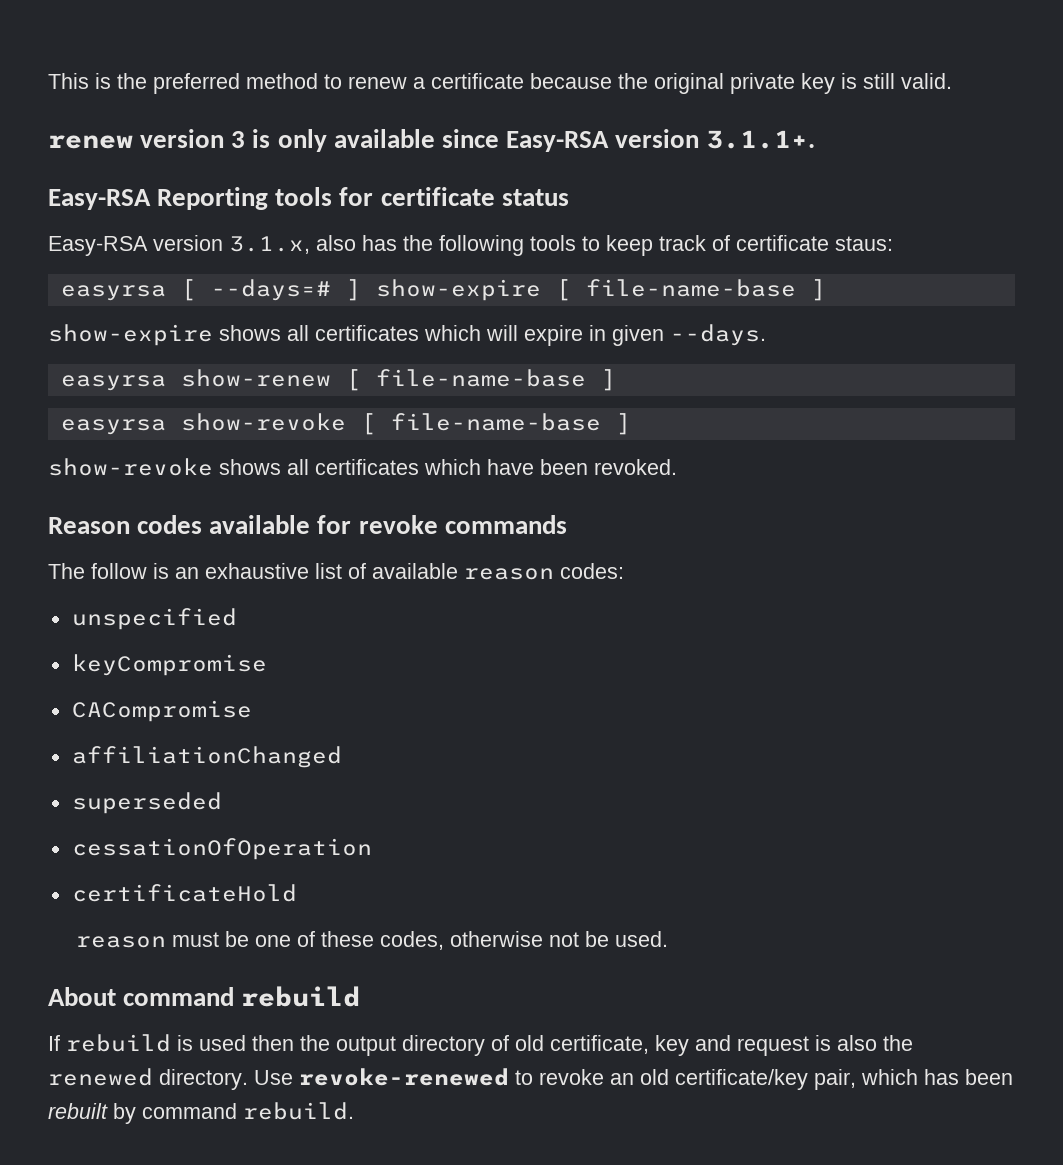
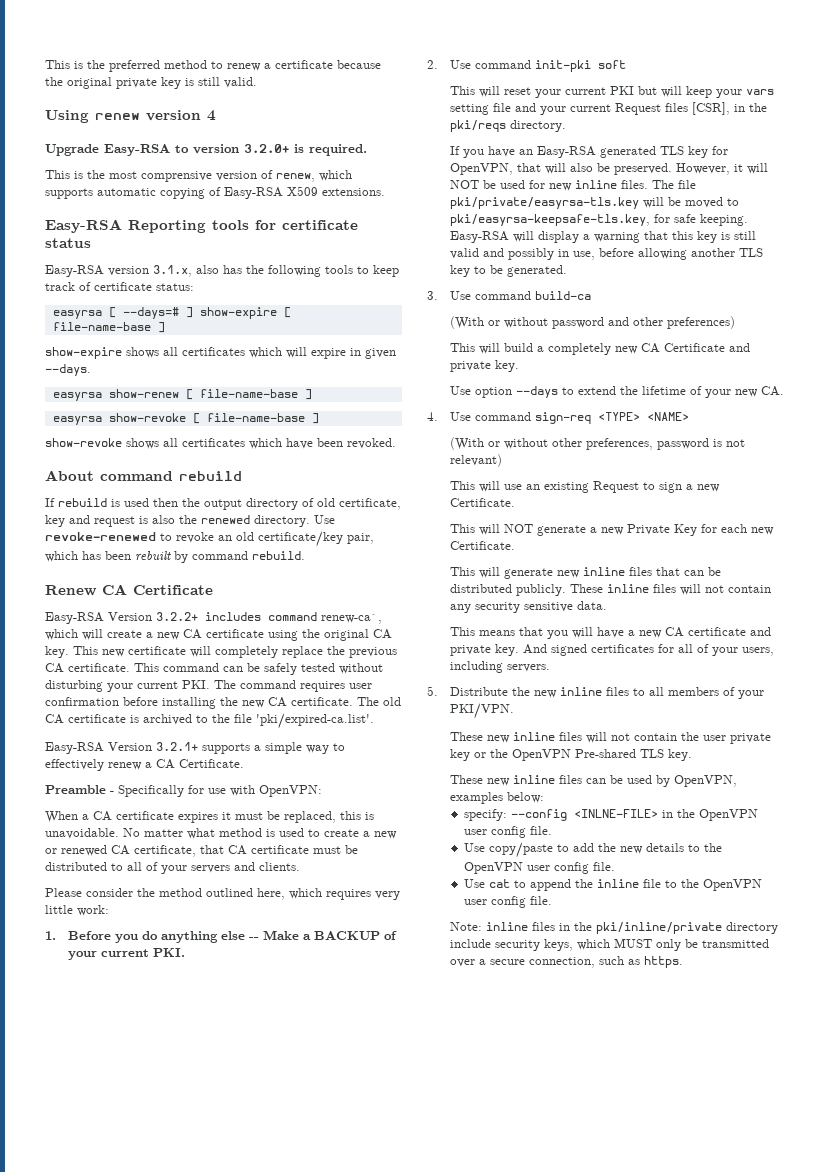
- renew version 3 is only available since Easy-RSA version 3.1.1+.
+ Using renew version 4
+ Upgrade Easy-RSA to version 3.2.0+ is required.
+ This is the most comprensive version of renew, which supports automatic copying of Easy-RSA X509 extensions.
- Easy-RSA version 3.1.x, also has the following tools to keep track of certificate staus:
+ Easy-RSA version 3.1.x, also has the following tools to keep track of certificate status:
- Reason codes available for revoke commands
- The follow is an exhaustive list of available reason codes:
- unspecified
- keyCompromise
- CACompromise
- affiliationChanged
- superseded
- cessationOfOperation
- certificateHold
- reason must be one of these codes, otherwise not be used.
+ Renew CA Certificate
+ Easy-RSA Version 3.2.2+ includes command renew-ca`, which will create a new CA certificate using the original CA key. This new certificate will completely replace the previous CA certificate. This command can be safely tested without disturbing your current PKI. The command requires user confirmation before installing the new CA certificate. The old CA certificate is archived to the file 'pki/expired-ca.list'.
+ Easy-RSA Version 3.2.1+ supports a simple way to effectively renew a CA Certificate.
+ Preamble - Specifically for use with OpenVPN:
+ When a CA certificate expires it must be replaced, this is unavoidable. No matter what method is used to create a new or renewed CA certificate, that CA certificate must be distributed to all of your servers and clients.
+ Please consider the method outlined here, which requires very little work:
+ 1. Before you do anything else -- Make a BACKUP of your current PKI.
+ 2. Use command init-pki soft
+ This will reset your current PKI but will keep your vars setting file and your current Request files [CSR], in the pki/reqs directory.
+ If you have an Easy-RSA generated TLS key for OpenVPN, that will also be preserved. However, it will NOT be used for new inline files. The file pki/private/easyrsa-tls.key will be moved to pki/easyrsa-keepsafe-tls.key, for safe keeping. Easy-RSA will display a warning that this key is still valid and possibly in use, before allowing another TLS key to be generated.
+ 3. Use command build-ca
+ (With or without password and other preferences)
+ This will build a completely new CA Certificate and private key.
+ Use option --days to extend the lifetime of your new CA.
+ 4. Use command sign-req <TYPE> <NAME>
+ (With or without other preferences, password is not relevant)
+ This will use an existing Request to sign a new Certificate.
+ This will NOT generate a new Private Key for each new Certificate.
+ This will generate new inline files that can be distributed publicly. These inline files will not contain any security sensitive data.
+ This means that you will have a new CA certificate and private key. And signed certificates for all of your users, including servers.
+ 5. Distribute the new inline files to all members of your PKI/VPN.
+ These new inline files will not contain the user private key or the OpenVPN Pre-shared TLS key.
+ These new inline files can be used by OpenVPN, examples below:
+ specify: --config <INLNE-FILE> in the OpenVPN user config file.
+ Use copy/paste to add the new details to the OpenVPN user config file.
+ Use cat to append the inline file to the OpenVPN user config file.
+ Note: inline files in the pki/inline/private directory include security keys, which MUST only be transmitted over a secure connection, such as https.

